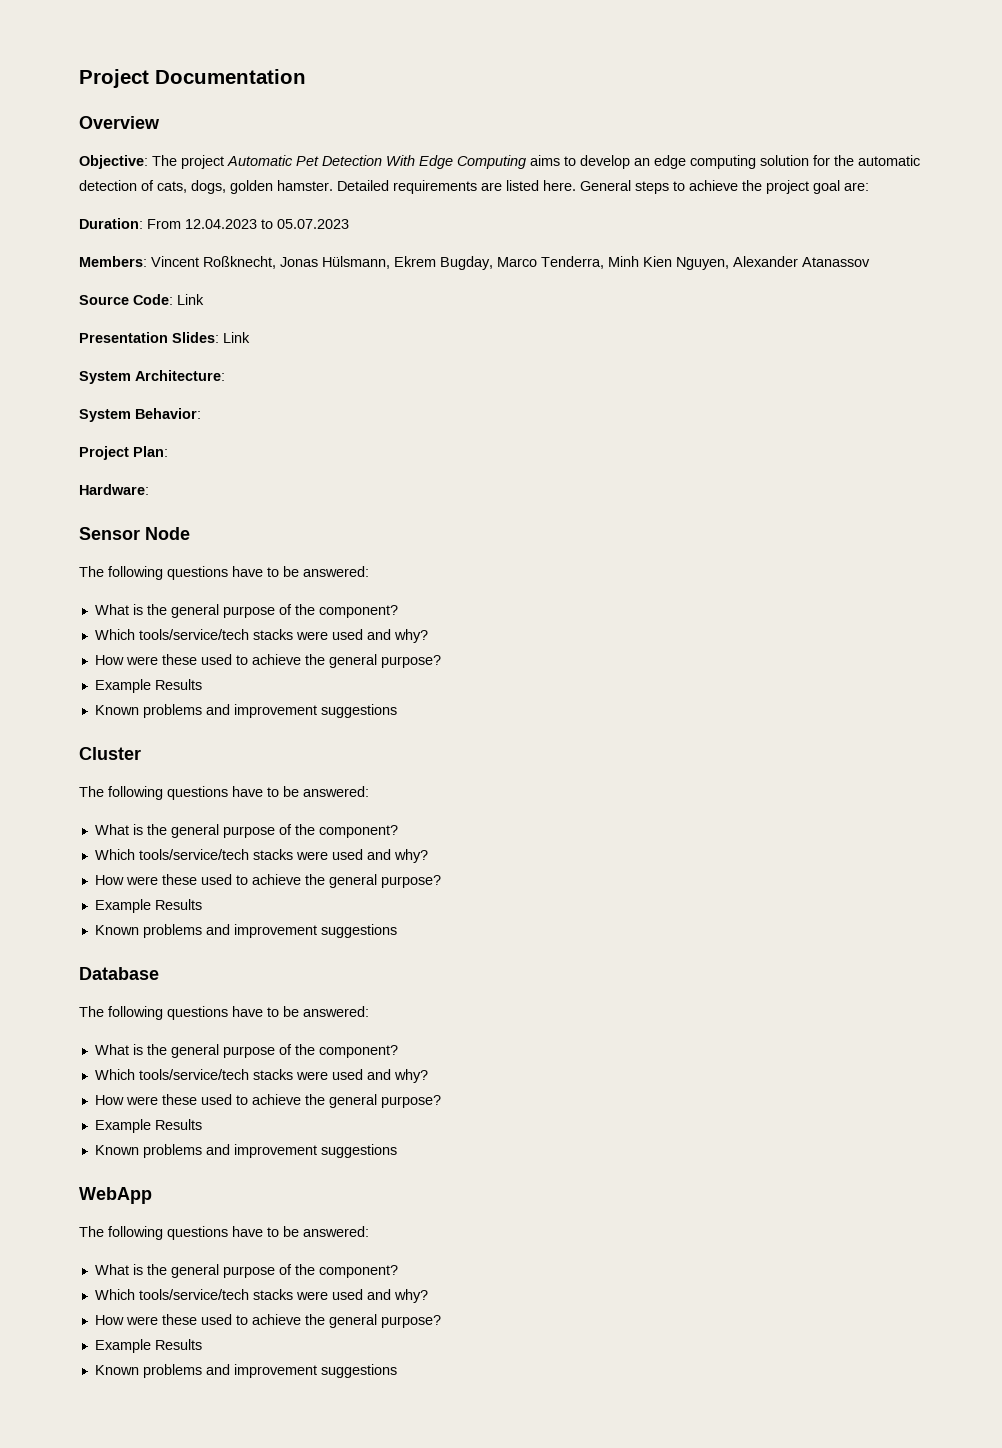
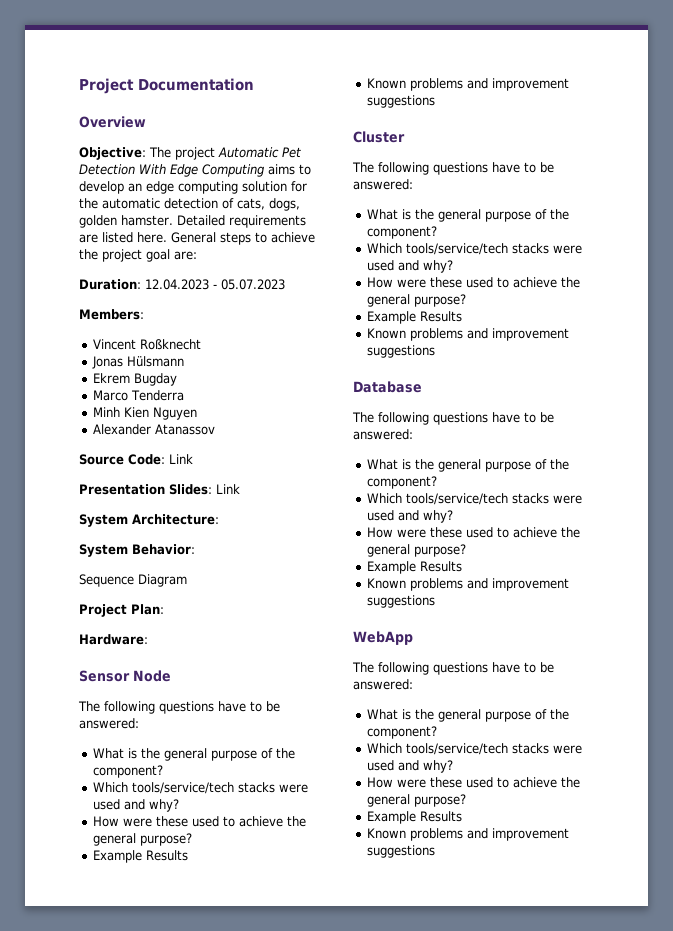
- Duration: From 12.04.2023 to 05.07.2023
+ Duration: 12.04.2023 - 05.07.2023
- Members: Vincent Roßknecht, Jonas Hülsmann, Ekrem Bugday, Marco Tenderra, Minh Kien Nguyen, Alexander Atanassov
+ Members:
+ Vincent Roßknecht
+ Jonas Hülsmann
+ Ekrem Bugday
+ Marco Tenderra
+ Minh Kien Nguyen
+ Alexander Atanassov
+ Sequence Diagram

